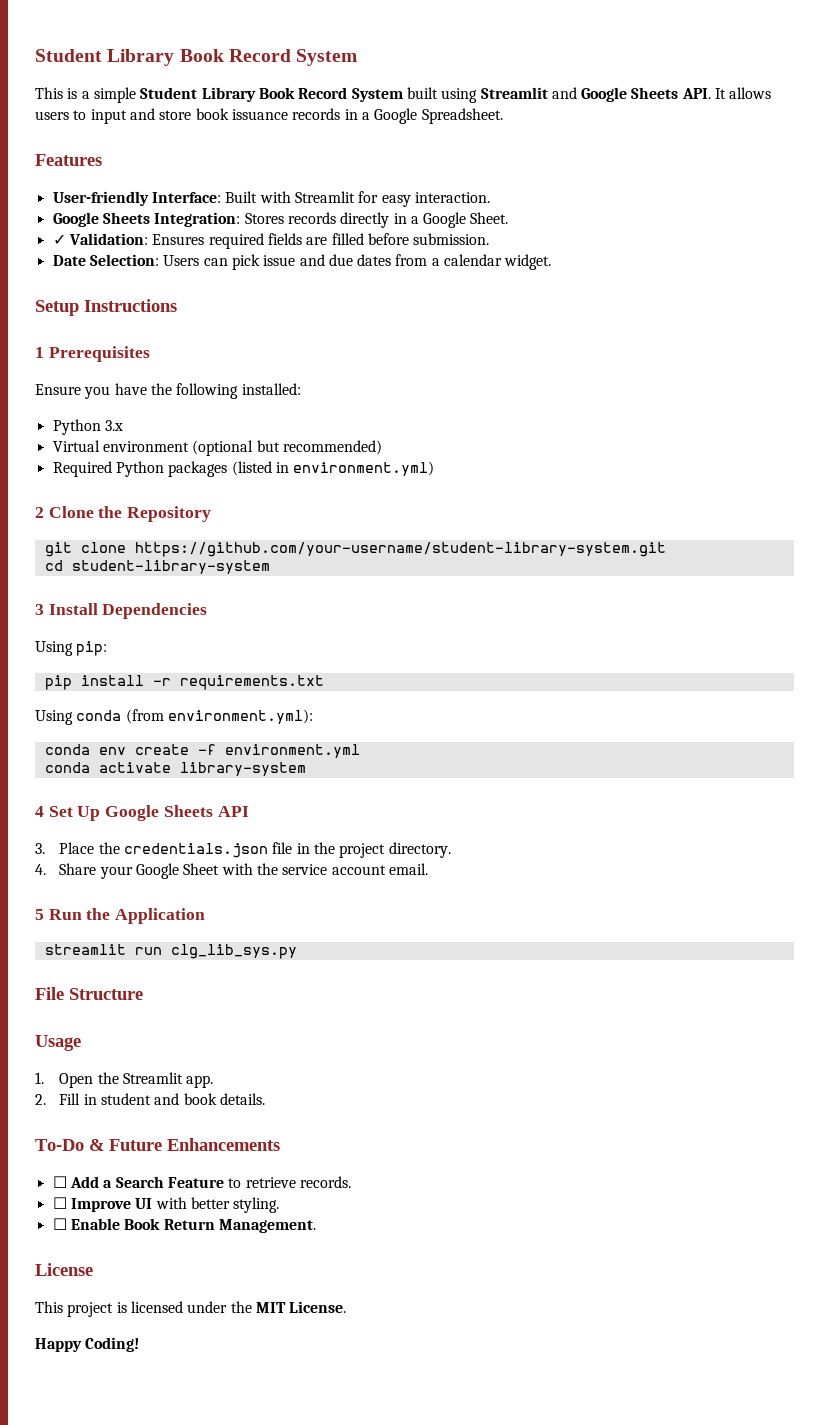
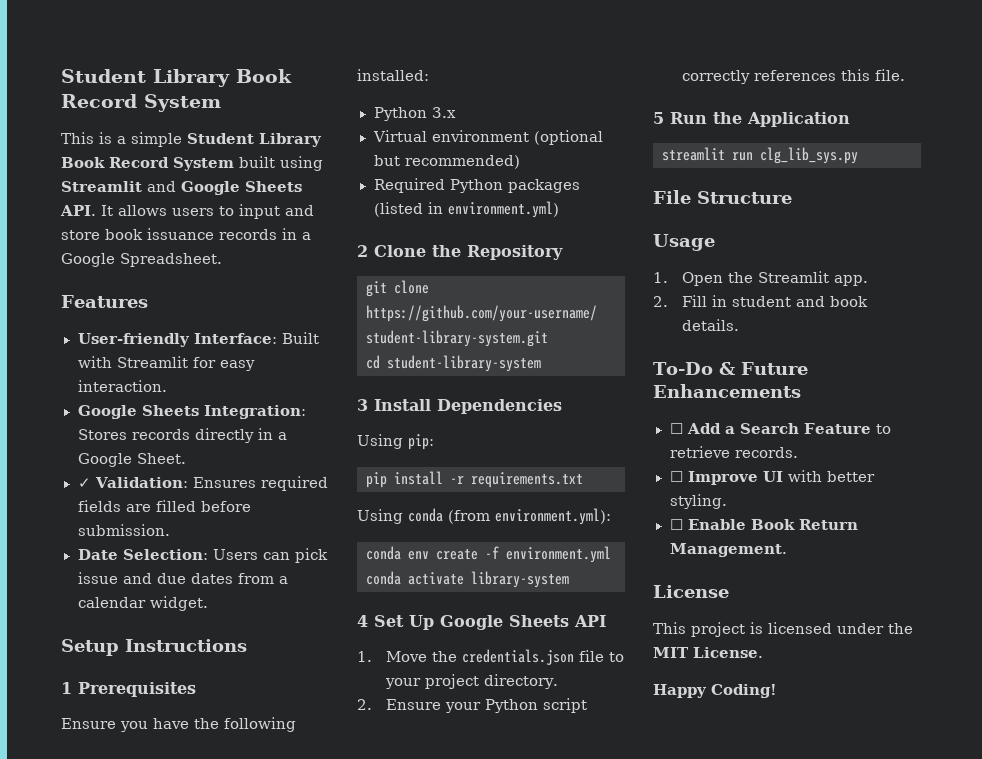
- 3. Place the credentials.json file in the project directory.
+ 1. Move the credentials.json file to your project directory.
- 4. Share your Google Sheet with the service account email.
+ 2. Ensure your Python script correctly references this file.

